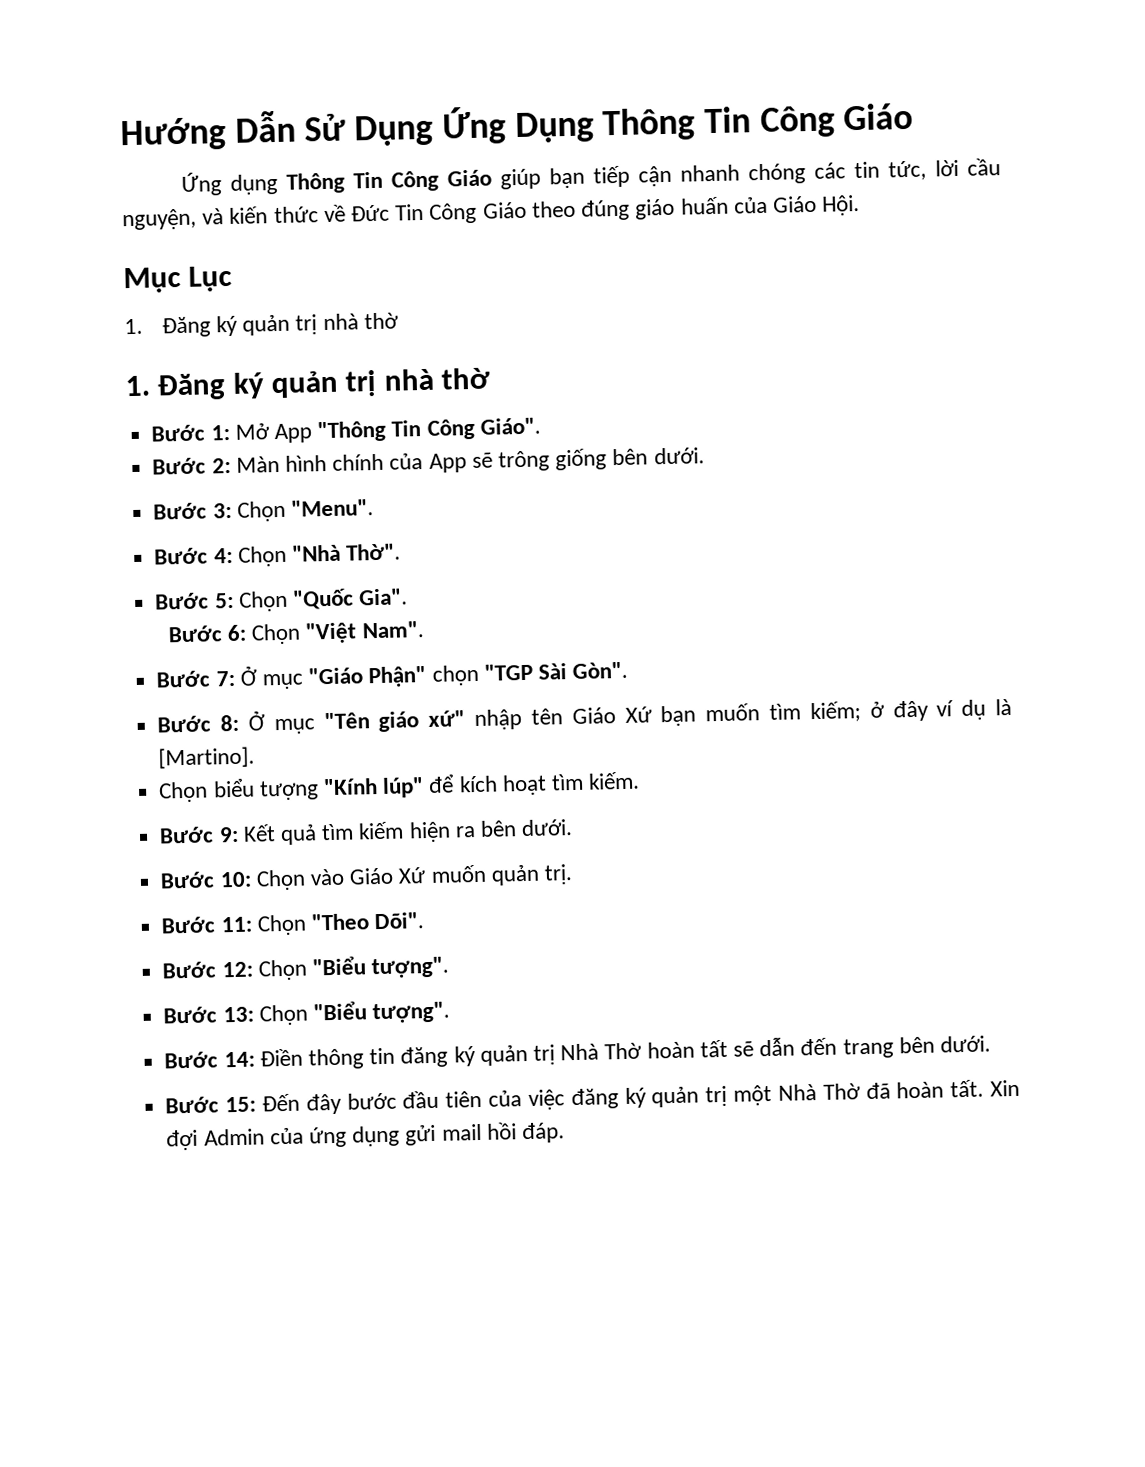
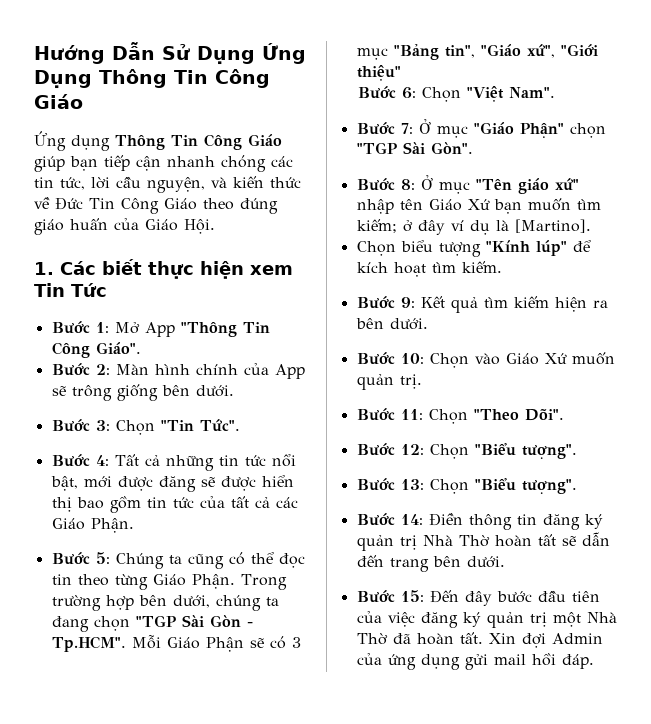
- Mục Lục
- 1. Đăng ký quản trị nhà thờ
- 1. Đăng ký quản trị nhà thờ
+ 1. Các biết thực hiện xem Tin Tức
- Bước 3: Chọn "Menu".
+ Bước 3: Chọn "Tin Tức".
- Bước 4: Chọn "Nhà Thờ".
- Bước 5: Chọn "Quốc Gia".
+ Bước 4: Tất cả những tin tức nổi bật, mới được đăng sẽ được hiển thị bao gồm tin tức của tất cả các Giáo Phận.
+ Bước 5: Chúng ta cũng có thể đọc tin theo từng Giáo Phận. Trong trường hợp bên dưới, chúng ta đang chọn "TGP Sài Gòn - Tp.HCM". Mỗi Giáo Phận sẽ có 3 mục "Bảng tin", "Giáo xứ", "Giới thiệu"

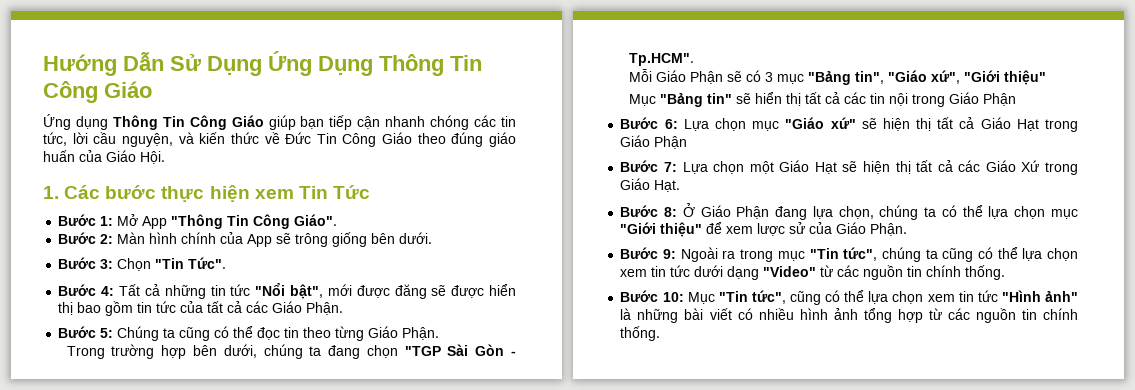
- 1. Các biết thực hiện xem Tin Tức
+ 1. Các bước thực hiện xem Tin Tức
- Bước 4: Tất cả những tin tức nổi bật, mới được đăng sẽ được hiển thị bao gồm tin tức của tất cả các Giáo Phận.
+ Bước 4: Tất cả những tin tức "Nổi bật", mới được đăng sẽ được hiển thị bao gồm tin tức của tất cả các Giáo Phận.
- Bước 5: Chúng ta cũng có thể đọc tin theo từng Giáo Phận. Trong trường hợp bên dưới, chúng ta đang chọn "TGP Sài Gòn - Tp.HCM". Mỗi Giáo Phận sẽ có 3 mục "Bảng tin", "Giáo xứ", "Giới thiệu"
+ Bước 5: Chúng ta cũng có thể đọc tin theo từng Giáo Phận.
+ Trong trường hợp bên dưới, chúng ta đang chọn "TGP Sài Gòn - Tp.HCM".
+ Mỗi Giáo Phận sẽ có 3 mục "Bảng tin", "Giáo xứ", "Giới thiệu"
- Bước 6: Chọn "Việt Nam".
- Bước 7: Ở mục "Giáo Phận" chọn "TGP Sài Gòn".
- Bước 8: Ở mục "Tên giáo xứ" nhập tên Giáo Xứ bạn muốn tìm kiếm; ở đây ví dụ là [Martino].
- Chọn biểu tượng "Kính lúp" để kích hoạt tìm kiếm.
- Bước 9: Kết quả tìm kiếm hiện ra bên dưới.
- Bước 10: Chọn vào Giáo Xứ muốn quản trị.
- Bước 11: Chọn "Theo Dõi".
- Bước 12: Chọn "Biểu tượng".
- Bước 13: Chọn "Biểu tượng".
- Bước 14: Điền thông tin đăng ký quản trị Nhà Thờ hoàn tất sẽ dẫn đến trang bên dưới.
- Bước 15: Đến đây bước đầu tiên của việc đăng ký quản trị một Nhà Thờ đã hoàn tất. Xin đợi Admin của ứng dụng gửi mail hồi đáp.
+ Mục "Bảng tin" sẽ hiển thị tất cả các tin nội trong Giáo Phận
+ Bước 6: Lựa chọn mục "Giáo xứ" sẽ hiện thị tất cả Giáo Hạt trong Giáo Phận
+ Bước 7: Lựa chọn một Giáo Hạt sẽ hiện thị tất cả các Giáo Xứ trong Giáo Hạt.
+ Bước 8: Ở Giáo Phận đang lựa chọn, chúng ta có thể lựa chọn mục "Giới thiệu" để xem lược sử của Giáo Phận.
+ Bước 9: Ngoài ra trong mục "Tin tức", chúng ta cũng có thể lựa chọn xem tin tức dưới dạng "Video" từ các nguồn tin chính thống.
+ Bước 10: Mục "Tin tức", cũng có thể lựa chọn xem tin tức "Hình ảnh" là những bài viết có nhiều hình ảnh tổng hợp từ các nguồn tin chính thống.

